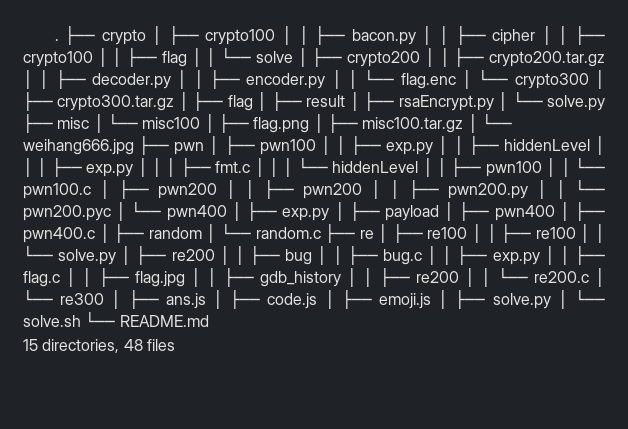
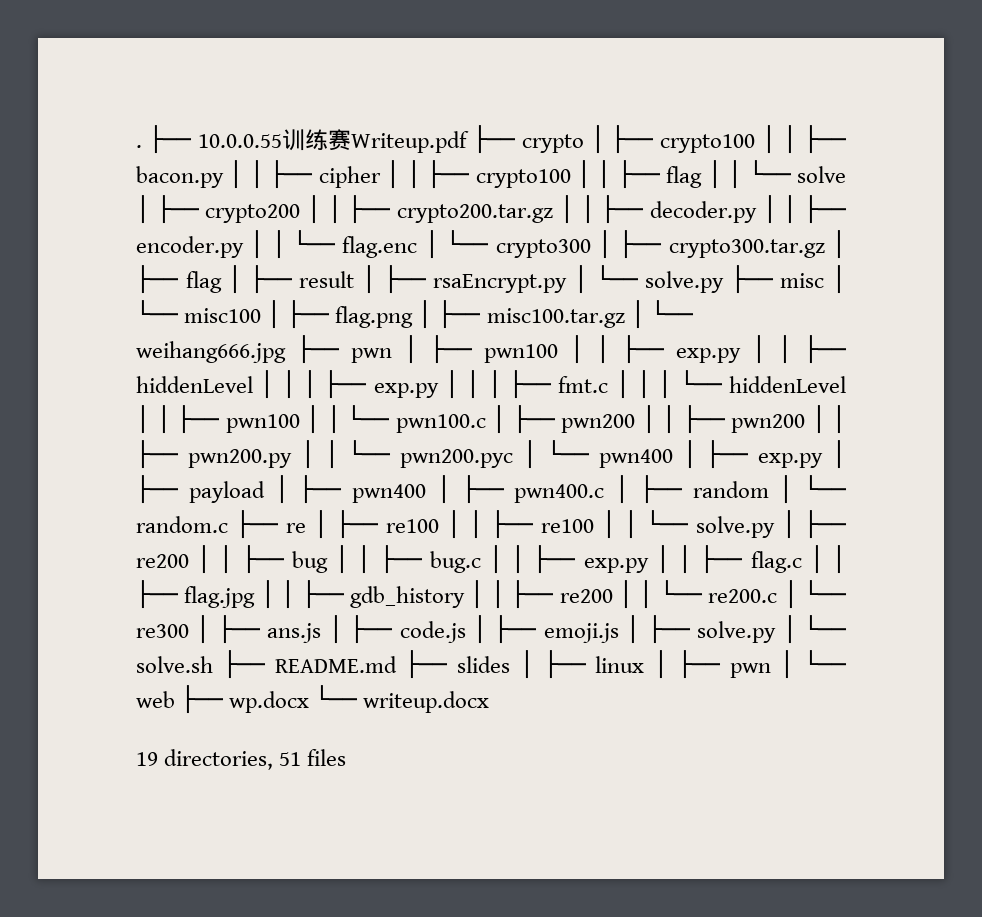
- ├── crypto │ ├── crypto100 │ │ ├── bacon.py │ │ ├── cipher │ │ ├── crypto100 │ │ ├── flag │ │ └── solve │ ├── crypto200 │ │ ├── crypto200.tar.gz │ │ ├── decoder.py │ │ ├── encoder.py │ │ └── flag.enc │ └── crypto300 │ ├── crypto300.tar.gz │ ├── flag │ ├── result │ ├── rsaEncrypt.py │ └── solve.py ├── misc │ └── misc100 │ ├── flag.png │ ├── misc100.tar.gz │ └── weihang666.jpg ├── pwn │ ├── pwn100 │ │ ├── exp.py │ │ ├── hiddenLevel │ │ │ ├── exp.py │ │ │ ├── fmt.c │ │ │ └── hiddenLevel │ │ ├── pwn100 │ │ └── pwn100.c │ ├── pwn200 │ │ ├── pwn200 │ │ ├── pwn200.py │ │ └── pwn200.pyc │ └── pwn400 │ ├── exp.py │ ├── payload │ ├── pwn400 │ ├── pwn400.c │ ├── random │ └── random.c ├── re │ ├── re100 │ │ ├── re100 │ │ └── solve.py │ ├── re200 │ │ ├── bug │ │ ├── bug.c │ │ ├── exp.py │ │ ├── flag.c │ │ ├── flag.jpg │ │ ├── gdb_history │ │ ├── re200 │ │ └── re200.c │ └── re300 │ ├── ans.js │ ├── code.js │ ├── emoji.js │ ├── solve.py │ └── solve.sh └── README.md
- 15 directories, 48 files
+ ├── 10.0.0.55训练赛Writeup.pdf ├── crypto │ ├── crypto100 │ │ ├── bacon.py │ │ ├── cipher │ │ ├── crypto100 │ │ ├── flag │ │ └── solve │ ├── crypto200 │ │ ├── crypto200.tar.gz │ │ ├── decoder.py │ │ ├── encoder.py │ │ └── flag.enc │ └── crypto300 │ ├── crypto300.tar.gz │ ├── flag │ ├── result │ ├── rsaEncrypt.py │ └── solve.py ├── misc │ └── misc100 │ ├── flag.png │ ├── misc100.tar.gz │ └── weihang666.jpg ├── pwn │ ├── pwn100 │ │ ├── exp.py │ │ ├── hiddenLevel │ │ │ ├── exp.py │ │ │ ├── fmt.c │ │ │ └── hiddenLevel │ │ ├── pwn100 │ │ └── pwn100.c │ ├── pwn200 │ │ ├── pwn200 │ │ ├── pwn200.py │ │ └── pwn200.pyc │ └── pwn400 │ ├── exp.py │ ├── payload │ ├── pwn400 │ ├── pwn400.c │ ├── random │ └── random.c ├── re │ ├── re100 │ │ ├── re100 │ │ └── solve.py │ ├── re200 │ │ ├── bug │ │ ├── bug.c │ │ ├── exp.py │ │ ├── flag.c │ │ ├── flag.jpg │ │ ├── gdb_history │ │ ├── re200 │ │ └── re200.c │ └── re300 │ ├── ans.js │ ├── code.js │ ├── emoji.js │ ├── solve.py │ └── solve.sh ├── README.md ├── slides │ ├── linux │ ├── pwn │ └── web ├── wp.docx └── writeup.docx
+ 19 directories, 51 files

